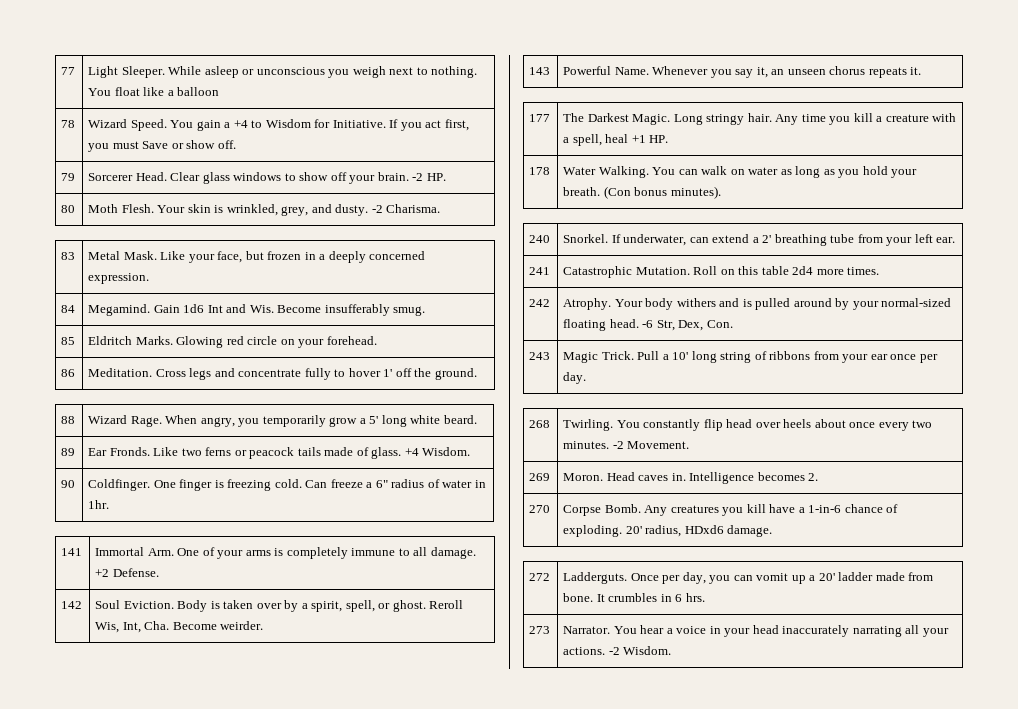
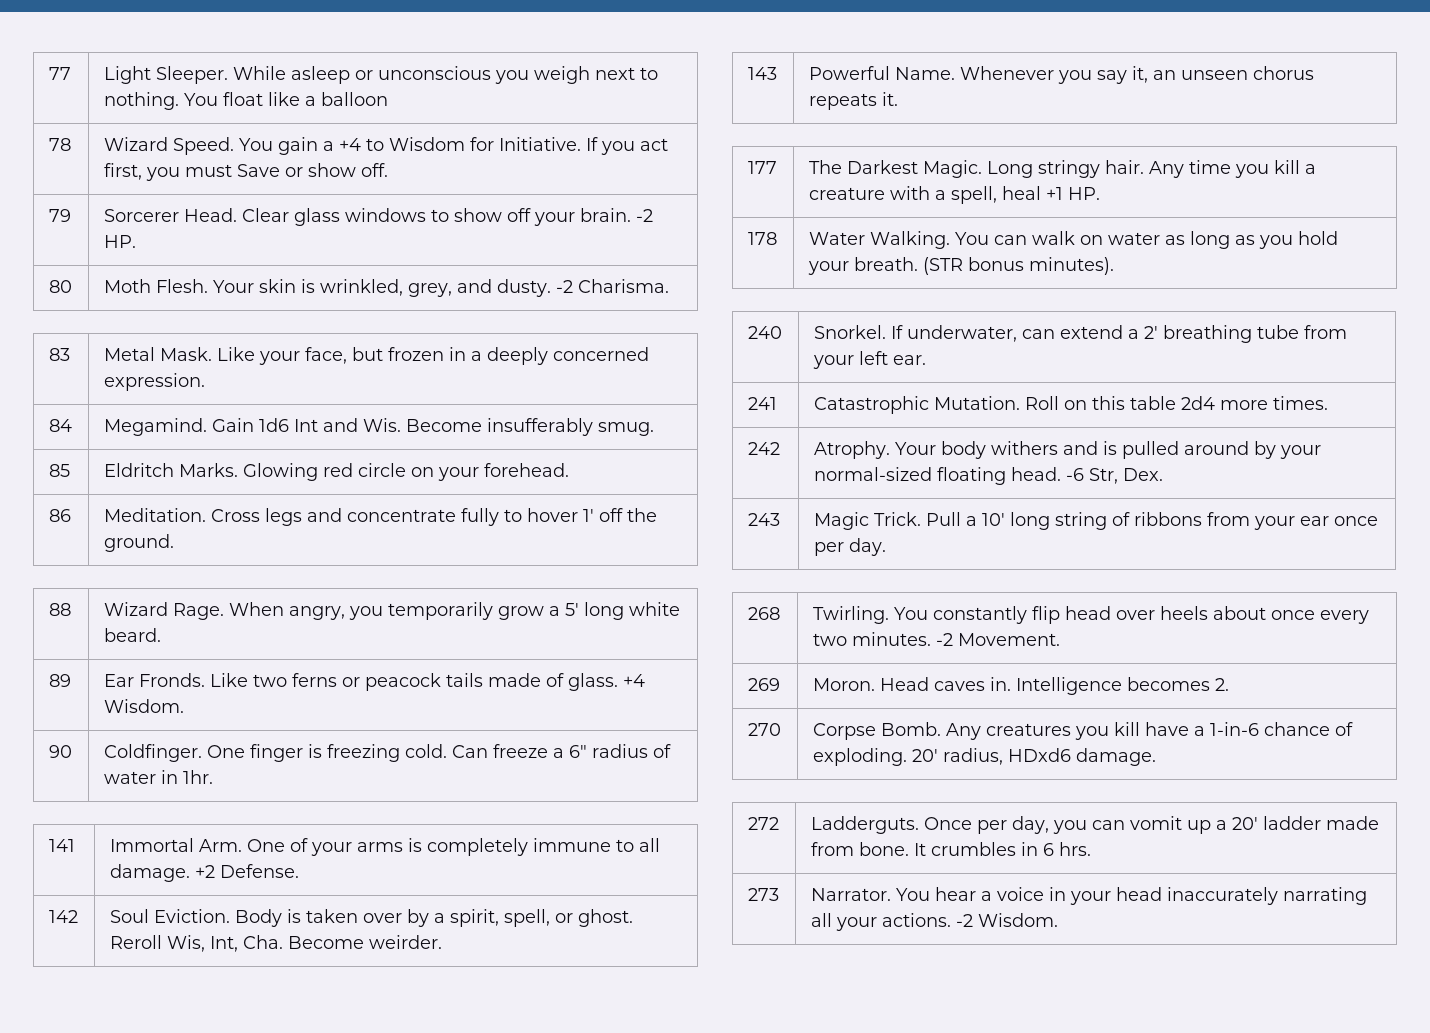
- 178 | Water Walking. You can walk on water as long as you hold your breath. (Con bonus minutes).
+ 178 | Water Walking. You can walk on water as long as you hold your breath. (STR bonus minutes).
- 242 | Atrophy. Your body withers and is pulled around by your normal-sized floating head. -6 Str, Dex, Con.
+ 242 | Atrophy. Your body withers and is pulled around by your normal-sized floating head. -6 Str, Dex.

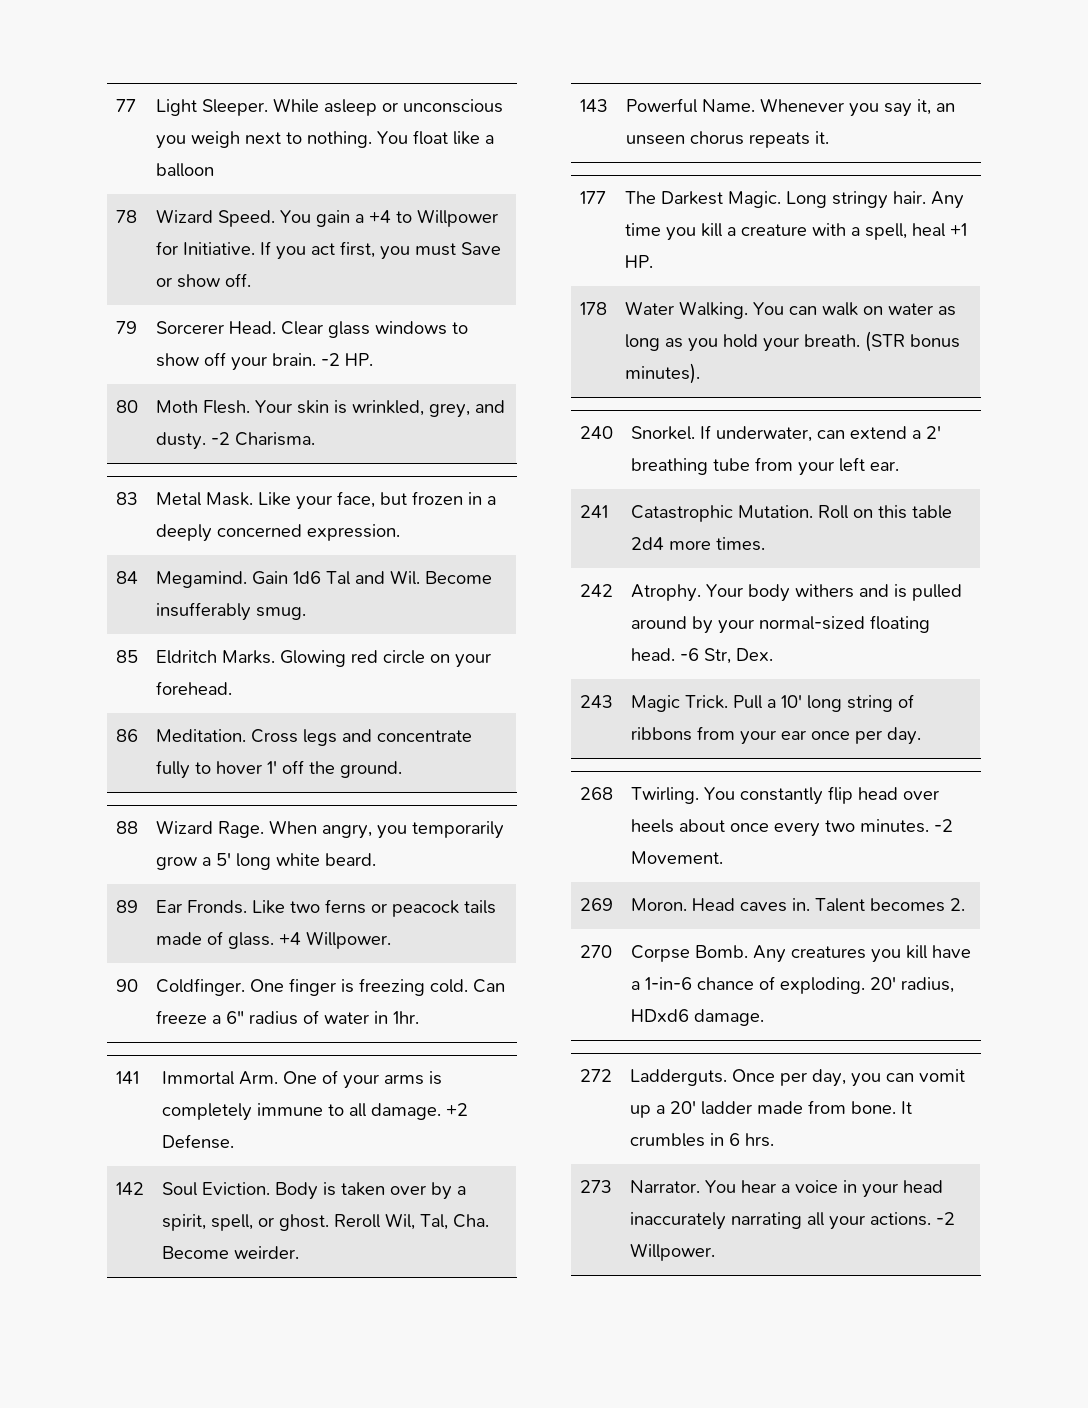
- 78 | Wizard Speed. You gain a +4 to Wisdom for Initiative. If you act first, you must Save or show off.
+ 78 | Wizard Speed. You gain a +4 to Willpower for Initiative. If you act first, you must Save or show off.
- 84 | Megamind. Gain 1d6 Int and Wis. Become insufferably smug.
+ 84 | Megamind. Gain 1d6 Tal and Wil. Become insufferably smug.
- 89 | Ear Fronds. Like two ferns or peacock tails made of glass. +4 Wisdom.
+ 89 | Ear Fronds. Like two ferns or peacock tails made of glass. +4 Willpower.
- 142 | Soul Eviction. Body is taken over by a spirit, spell, or ghost. Reroll Wis, Int, Cha. Become weirder.
+ 142 | Soul Eviction. Body is taken over by a spirit, spell, or ghost. Reroll Wil, Tal, Cha. Become weirder.
- 269 | Moron. Head caves in. Intelligence becomes 2.
+ 269 | Moron. Head caves in. Talent becomes 2.
- 273 | Narrator. You hear a voice in your head inaccurately narrating all your actions. -2 Wisdom.
+ 273 | Narrator. You hear a voice in your head inaccurately narrating all your actions. -2 Willpower.

